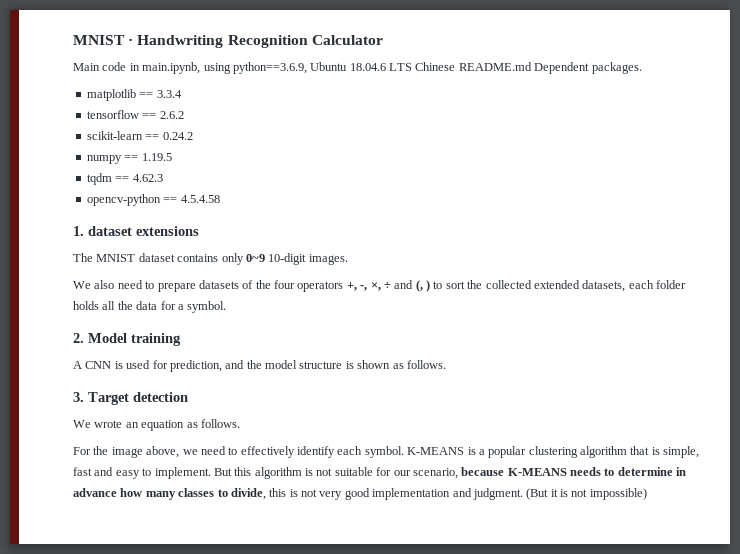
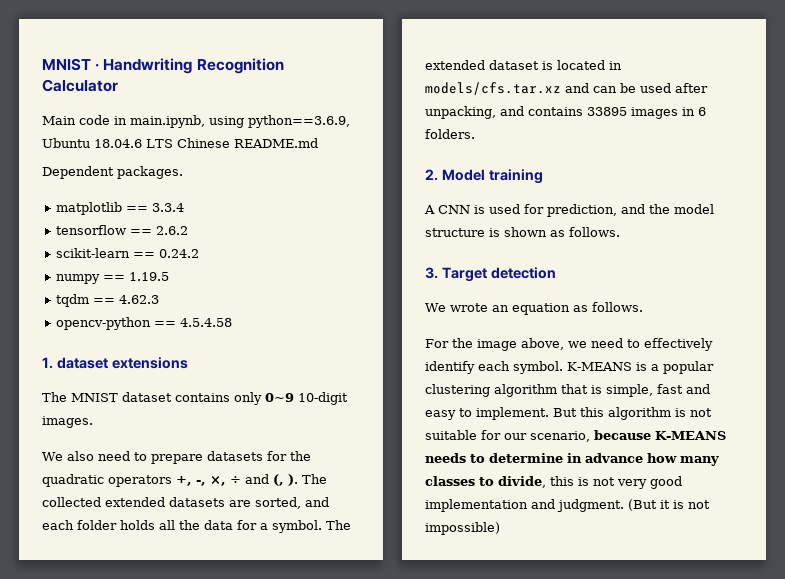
- Main code in main.ipynb, using python==3.6.9, Ubuntu 18.04.6 LTS Chinese README.md Dependent packages.
+ Main code in main.ipynb, using python==3.6.9, Ubuntu 18.04.6 LTS Chinese README.md
+ Dependent packages.
- We also need to prepare datasets of the four operators +, -, ×, ÷ and (, ) to sort the collected extended datasets, each folder holds all the data for a symbol.
+ We also need to prepare datasets for the quadratic operators +, -, ×, ÷ and (, ). The collected extended datasets are sorted, and each folder holds all the data for a symbol. The extended dataset is located in models/cfs.tar.xz and can be used after unpacking, and contains 33895 images in 6 folders.

